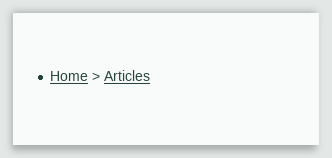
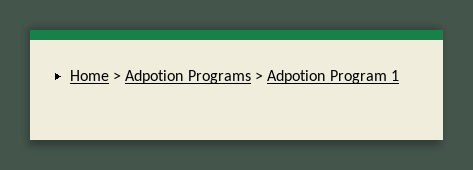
- Home > Articles
+ Home > Adpotion Programs > Adpotion Program 1

